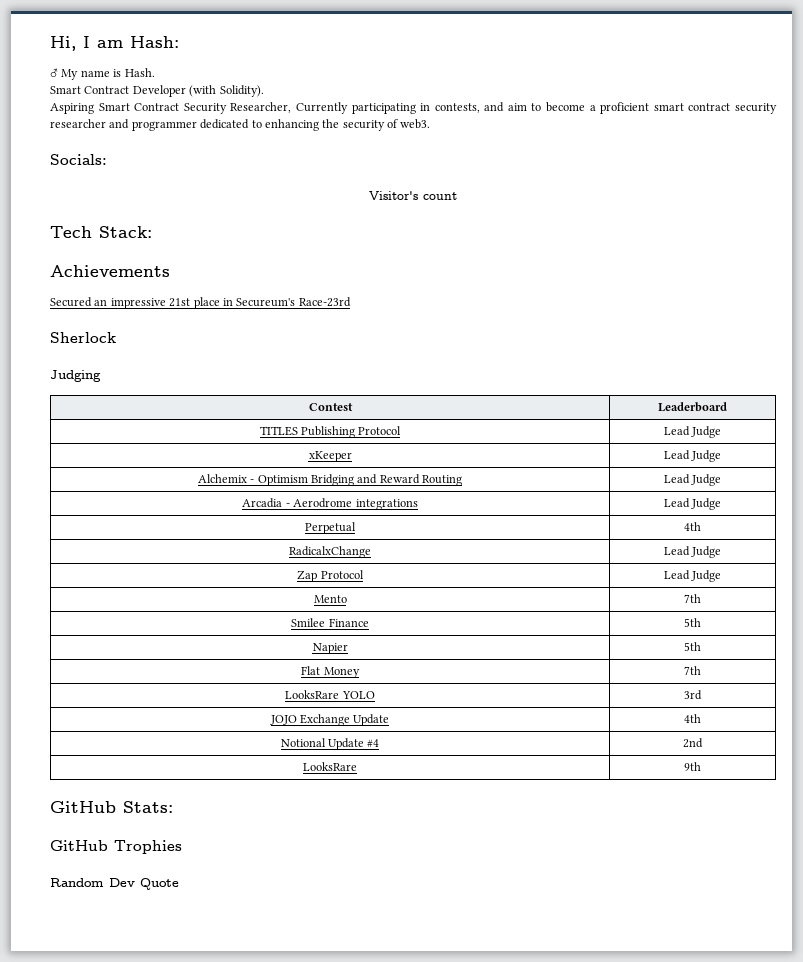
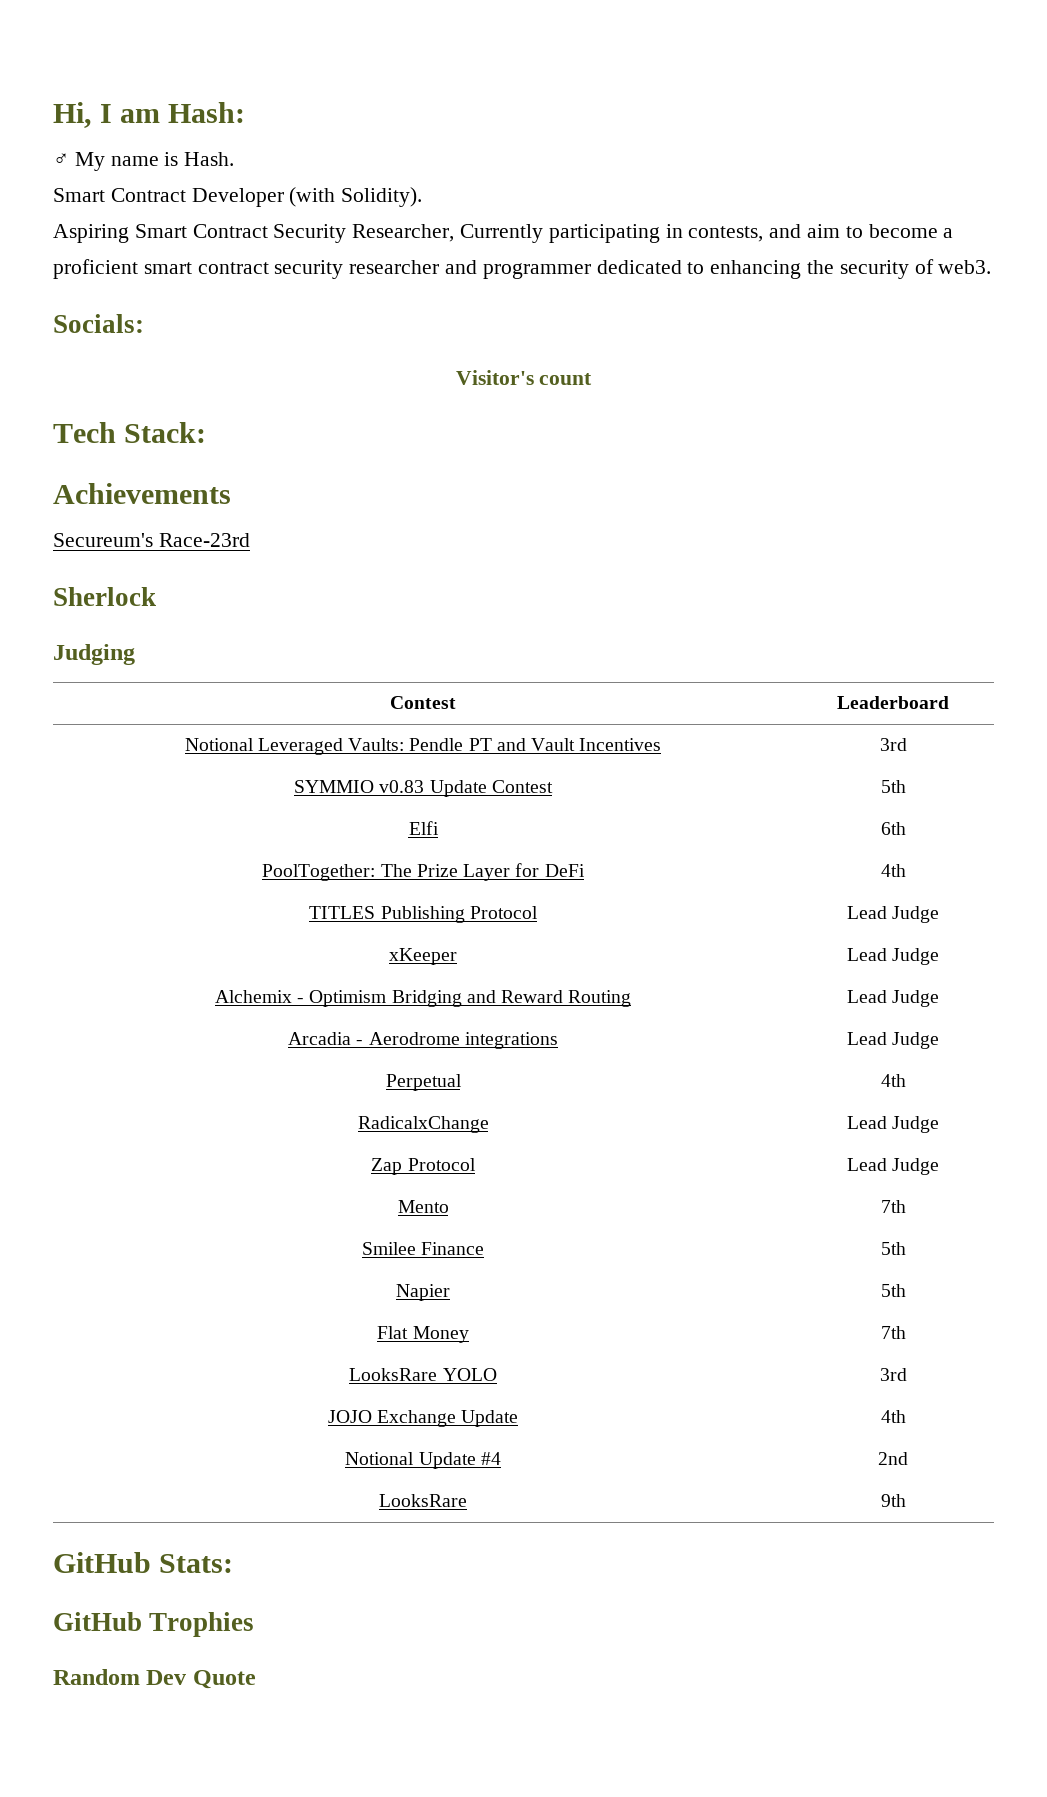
- Secured an impressive 21st place in Secureum's Race-23rd
+ Secureum's Race-23rd
+ Notional Leveraged Vaults: Pendle PT and Vault Incentives | 3rd
+ SYMMIO v0.83 Update Contest | 5th
+ Elfi | 6th
+ PoolTogether: The Prize Layer for DeFi | 4th

